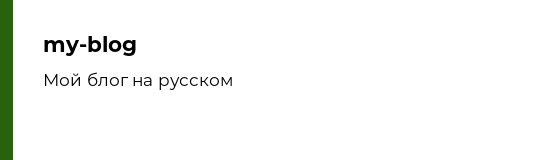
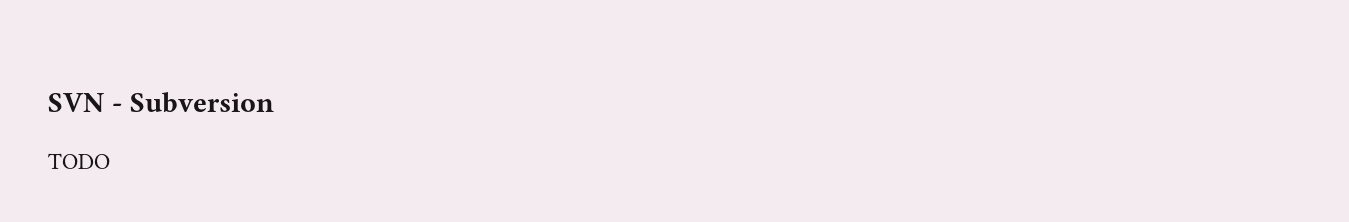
- my-blog
- Мой блог на русском
+ SVN - Subversion
+ TODO

